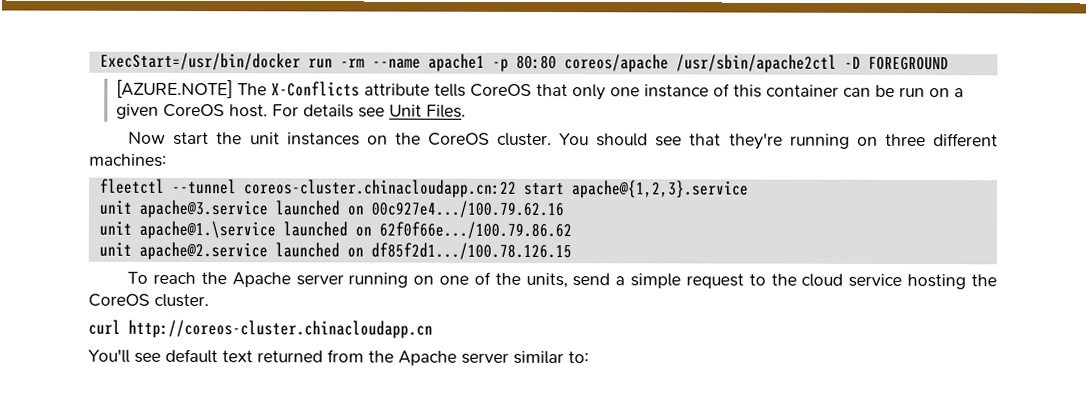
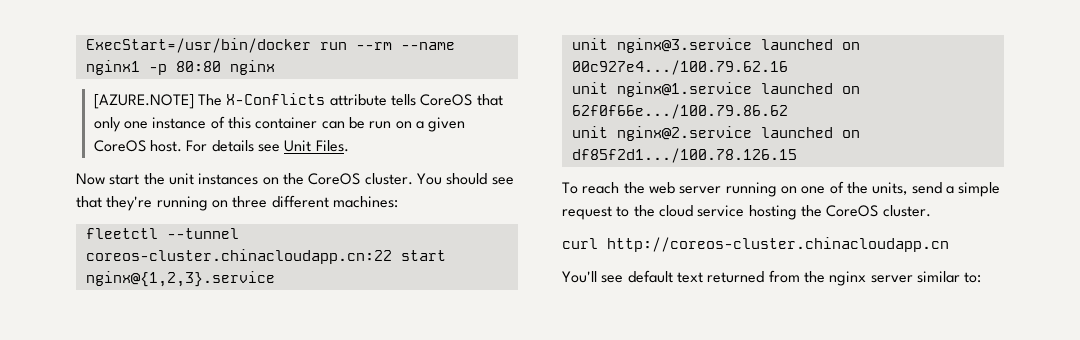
- ExecStart=/usr/bin/docker run -rm --name apache1 -p 80:80 coreos/apache /usr/sbin/apache2ctl -D FOREGROUND
+ ExecStart=/usr/bin/docker run --rm --name nginx1 -p 80:80 nginx
- fleetctl --tunnel coreos-cluster.chinacloudapp.cn:22 start apache@{1,2,3}.service
- unit apache@3.service launched on 00c927e4.../100.79.62.16
+ fleetctl --tunnel coreos-cluster.chinacloudapp.cn:22 start nginx@{1,2,3}.service
+ unit nginx@3.service launched on 00c927e4.../100.79.62.16
- unit apache@1.\service launched on 62f0f66e.../100.79.86.62
+ unit nginx@1.service launched on 62f0f66e.../100.79.86.62
- unit apache@2.service launched on df85f2d1.../100.78.126.15
+ unit nginx@2.service launched on df85f2d1.../100.78.126.15
- To reach the Apache server running on one of the units, send a simple request to the cloud service hosting the CoreOS cluster.
+ To reach the web server running on one of the units, send a simple request to the cloud service hosting the CoreOS cluster.
- You'll see default text returned from the Apache server similar to:
+ You'll see default text returned from the nginx server similar to:

